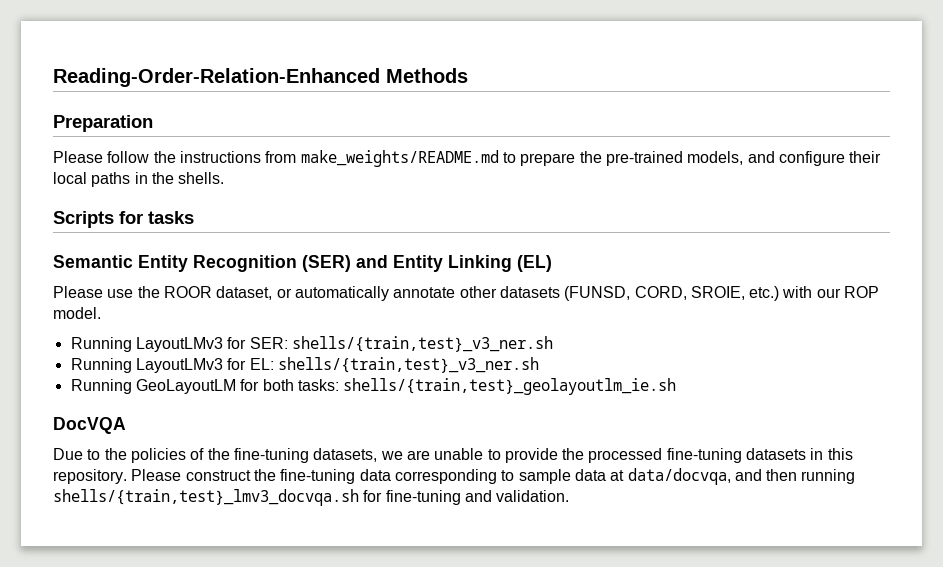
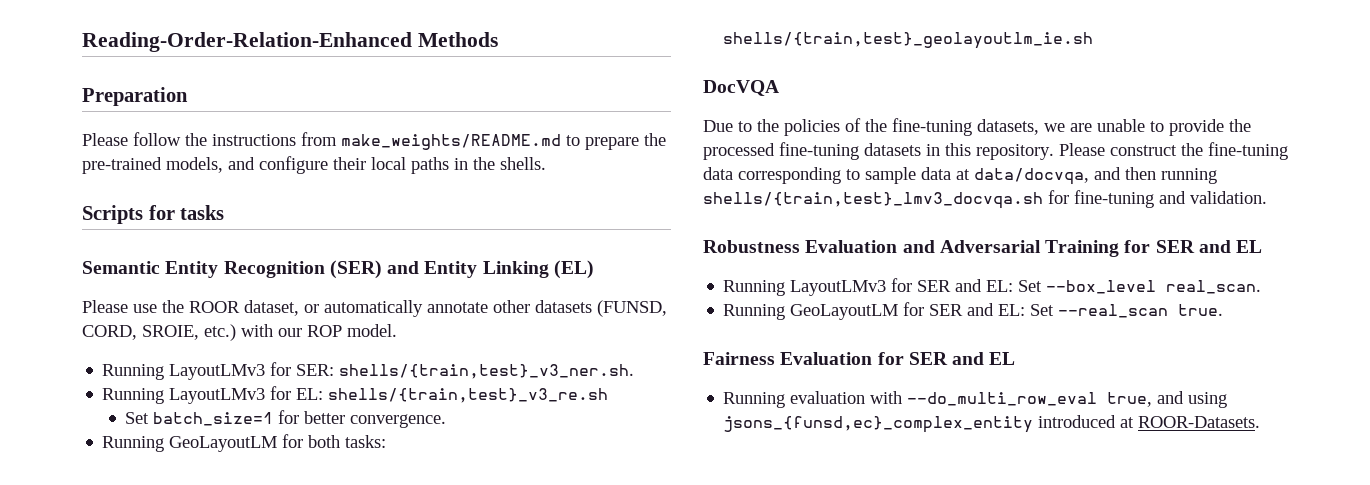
- Running LayoutLMv3 for SER: shells/{train,test}_v3_ner.sh
+ Running LayoutLMv3 for SER: shells/{train,test}_v3_ner.sh.
- Running LayoutLMv3 for EL: shells/{train,test}_v3_ner.sh
+ Running LayoutLMv3 for EL: shells/{train,test}_v3_re.sh
+ Set batch_size=1 for better convergence.
+ Robustness Evaluation and Adversarial Training for SER and EL
+ Running LayoutLMv3 for SER and EL: Set --box_level real_scan.
+ Running GeoLayoutLM for SER and EL: Set --real_scan true.
+ Fairness Evaluation for SER and EL
+ Running evaluation with --do_multi_row_eval true, and using jsons_{funsd,ec}_complex_entity introduced at ROOR-Datasets.

